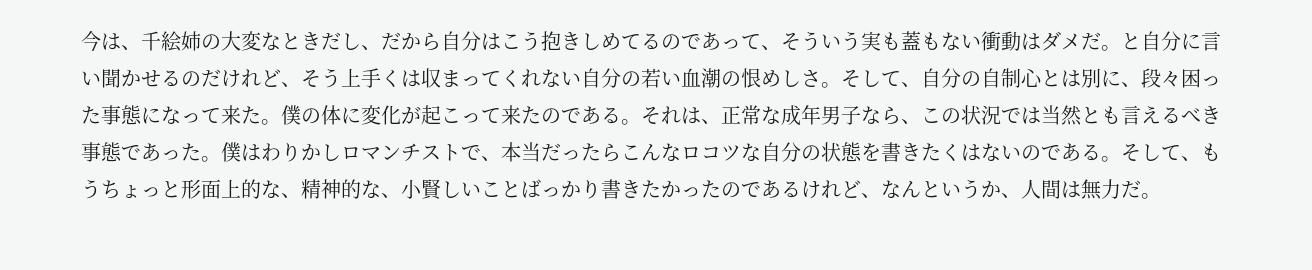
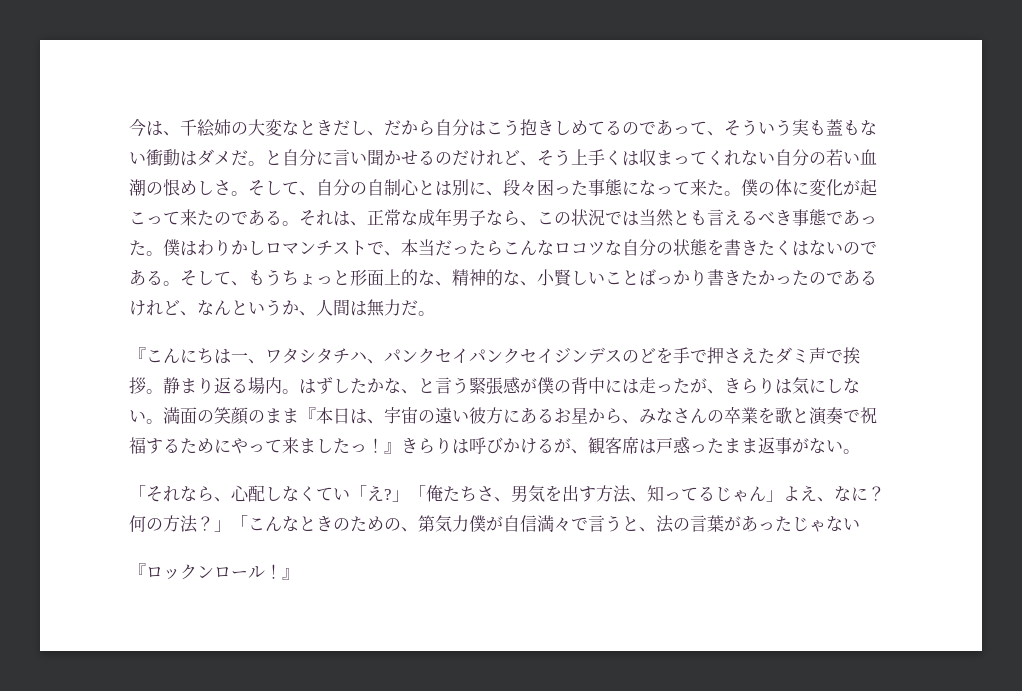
+ 『こんにちは一、ワタシタチハ、パンクセイパンクセイジンデスのどを手で押さえたダミ声で挨拶。静まり返る場内。はずしたかな、と言う緊張感が僕の背中には走ったが、きらりは気にしない。満面の笑顔のまま『本日は、宇宙の遠い彼方にあるお星から、みなさんの卒業を歌と演奏で祝福するためにやって来ましたっ！』きらりは呼びかけるが、観客席は戸惑ったまま返事がない。
+ 「それなら、心配しなくてい「え?」「俺たちさ、男気を出す方法、知ってるじゃん」よえ、なに？何の方法？」「こんなときのための、第気力僕が自信満々で言うと、法の言葉があったじゃない
+ 『ロックンロール！』

